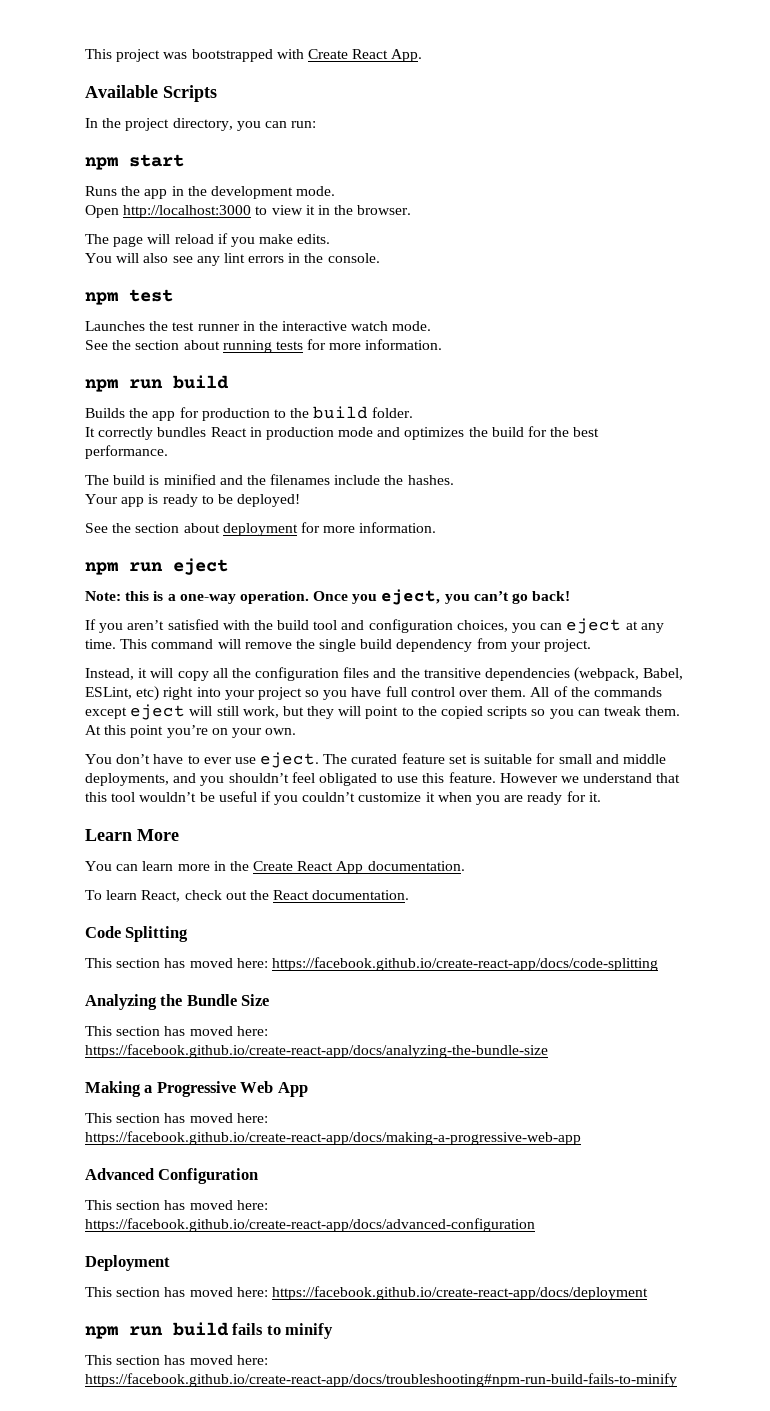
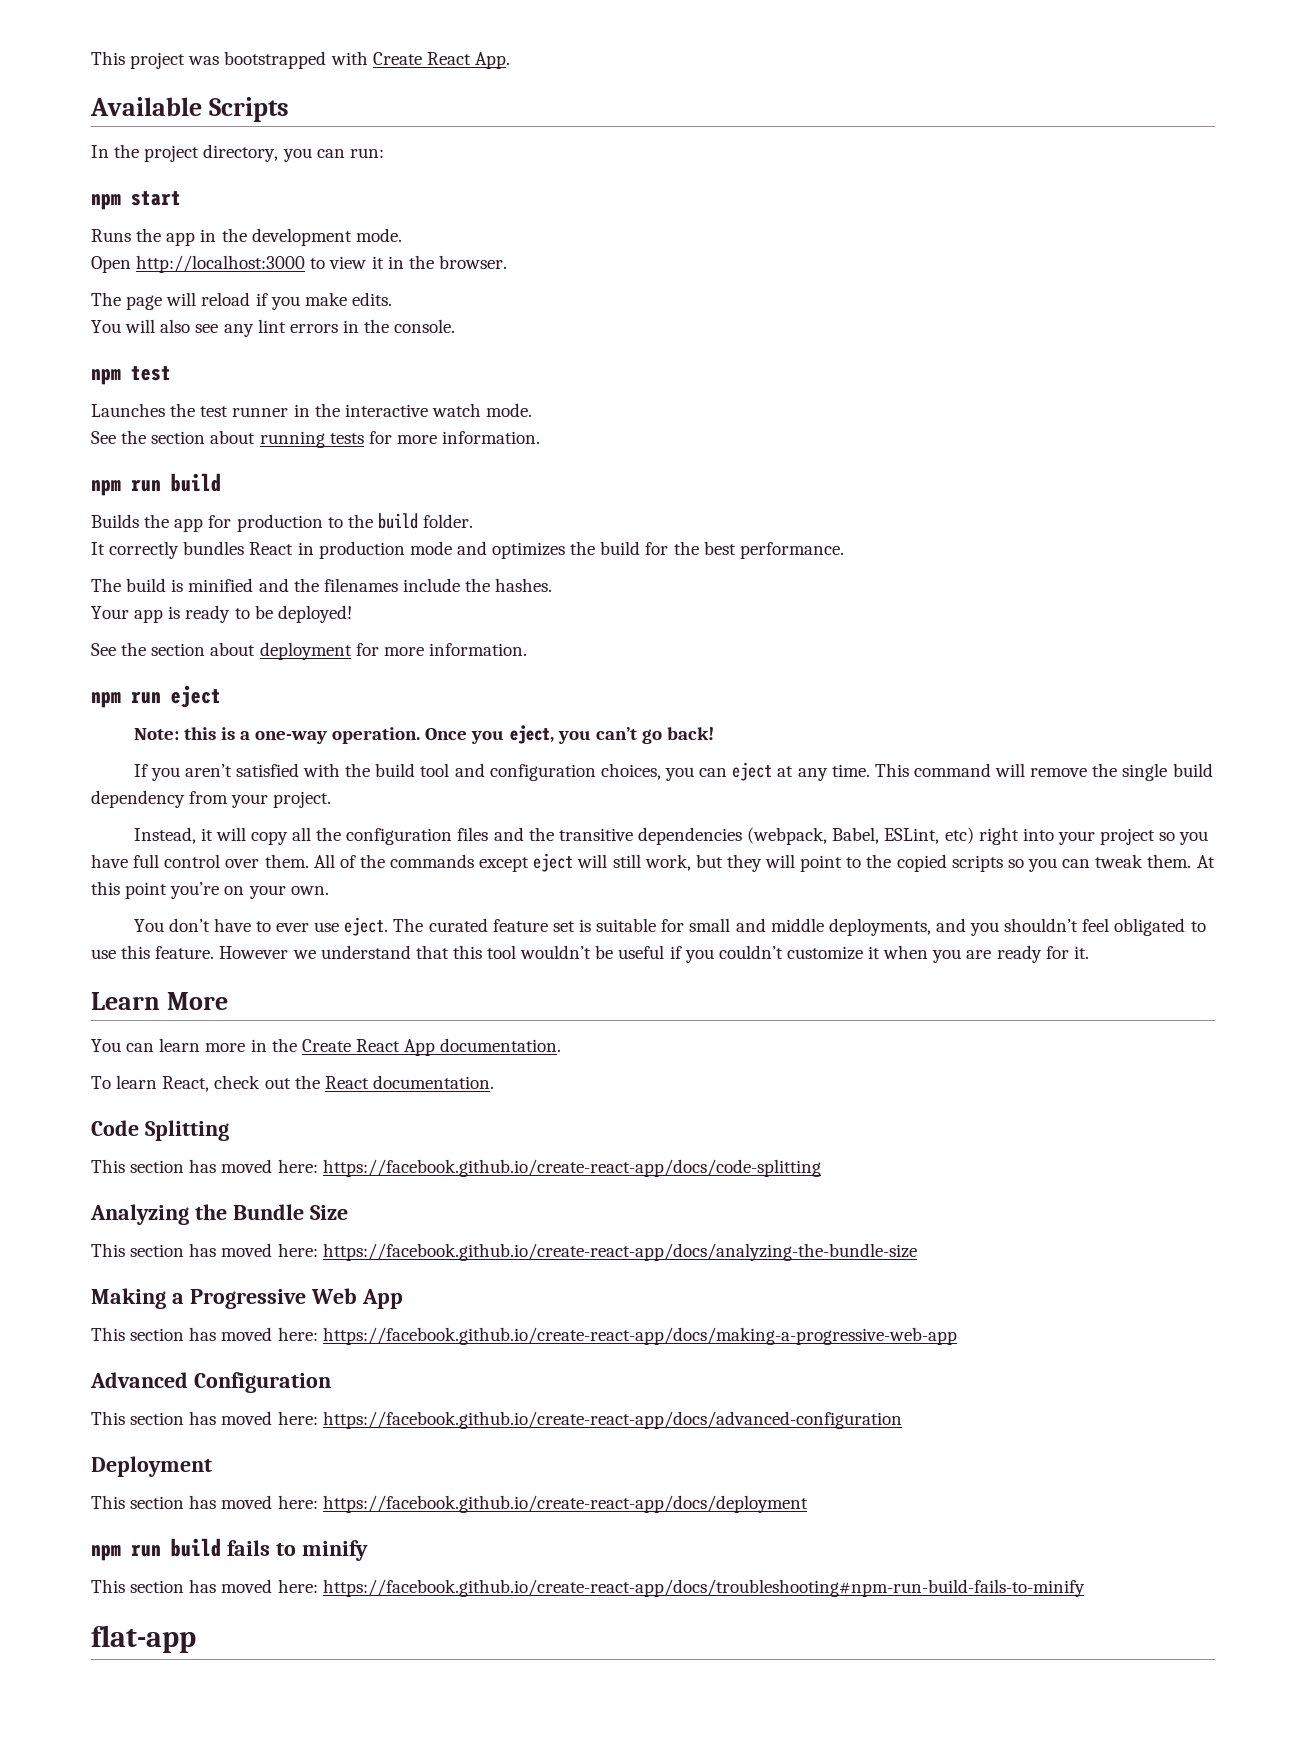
+ flat-app

